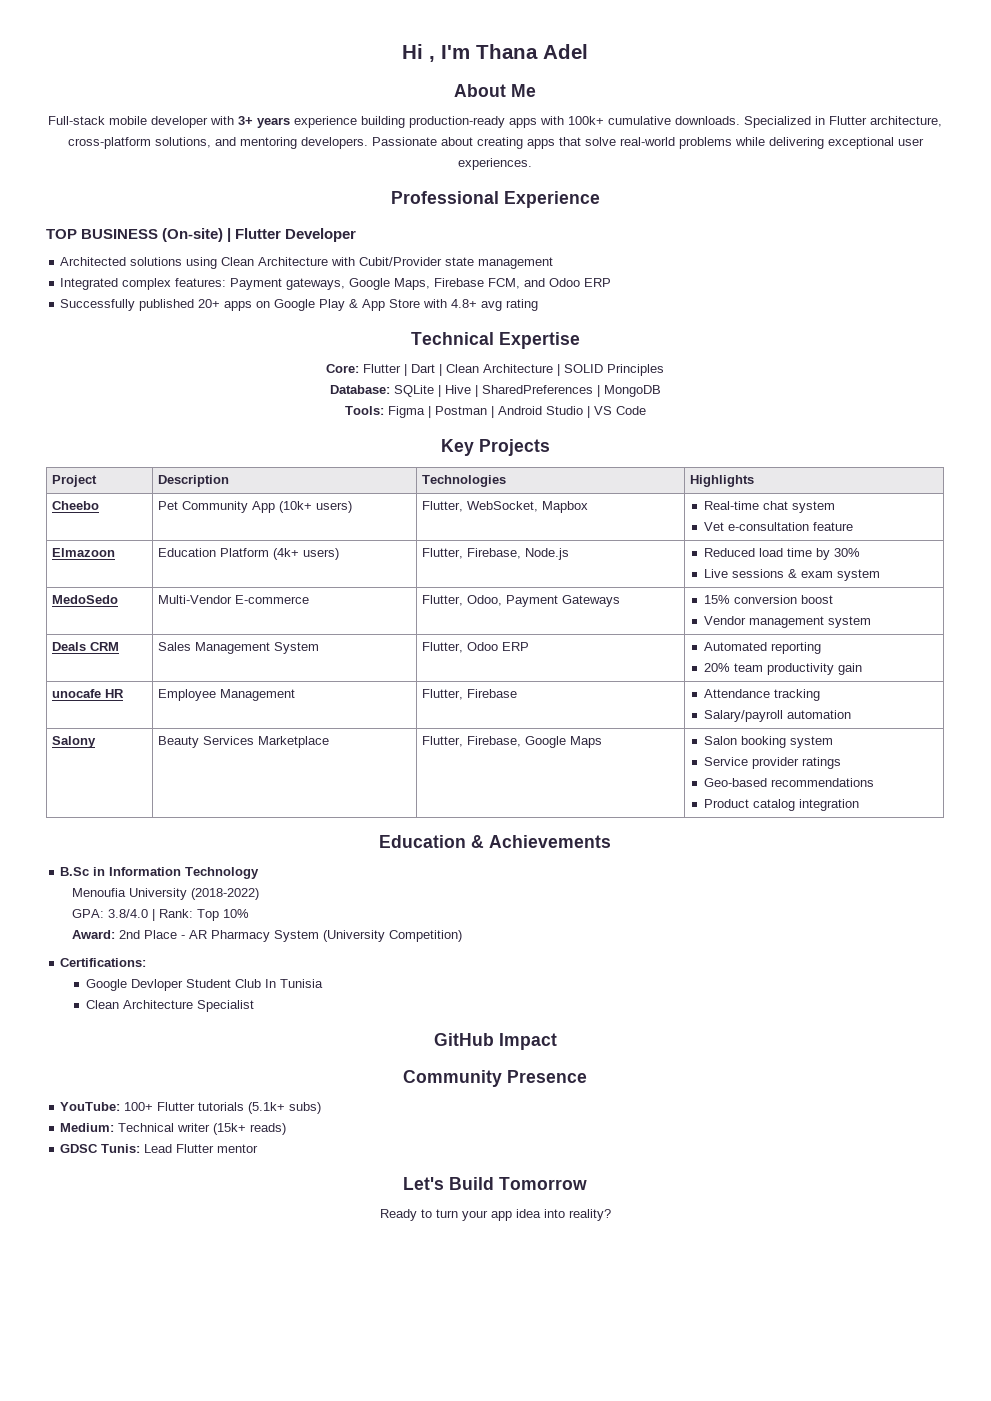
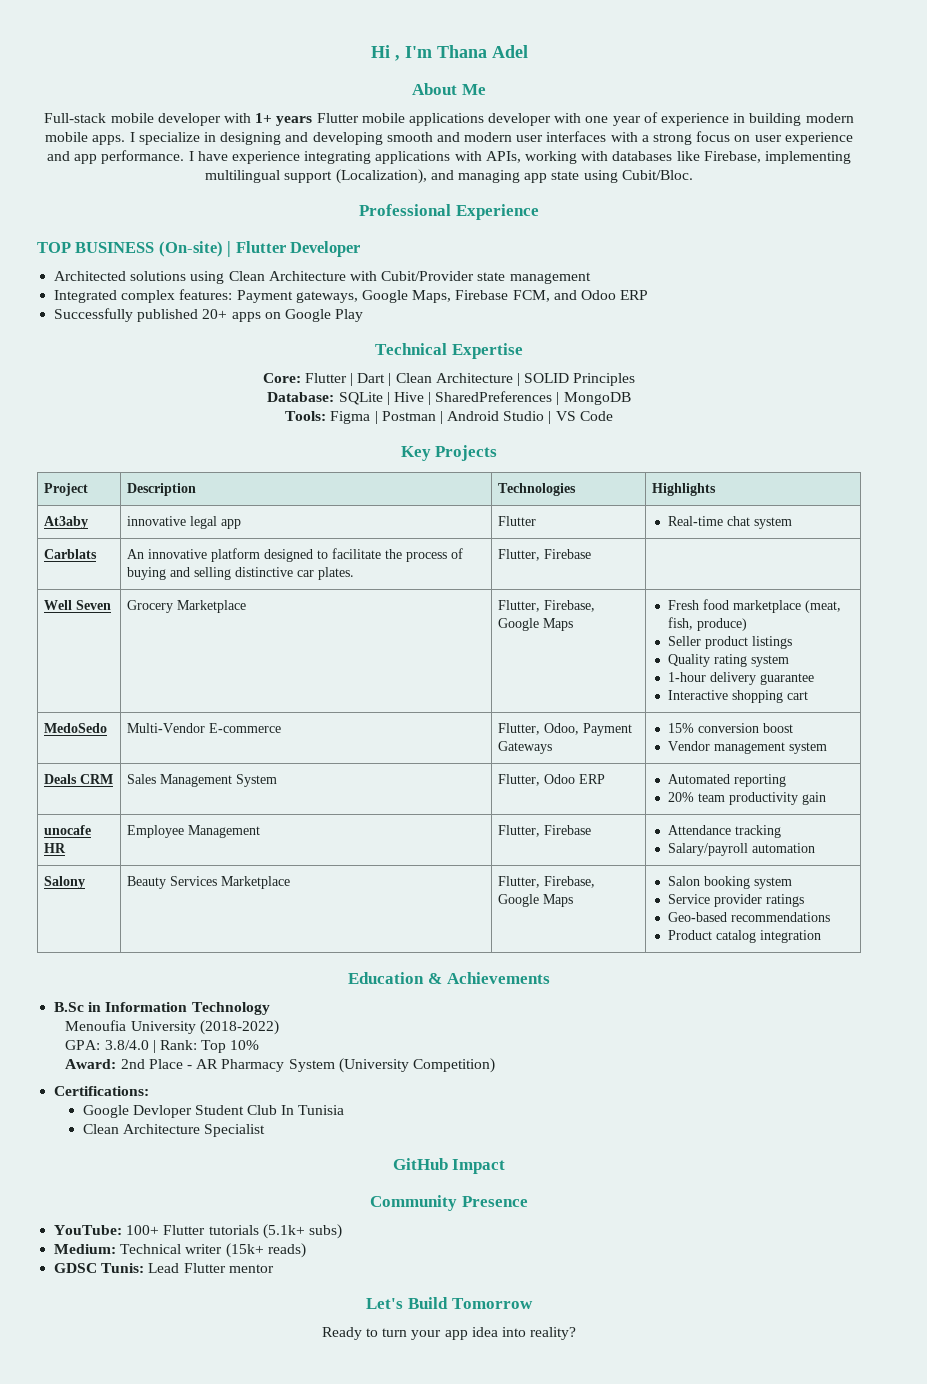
- Full-stack mobile developer with 3+ years experience building production-ready apps with 100k+ cumulative downloads. Specialized in Flutter architecture, cross-platform solutions, and mentoring developers. Passionate about creating apps that solve real-world problems while delivering exceptional user experiences.
+ Full-stack mobile developer with 1+ years Flutter mobile applications developer with one year of experience in building modern mobile apps. I specialize in designing and developing smooth and modern user interfaces with a strong focus on user experience and app performance. I have experience integrating applications with APIs, working with databases like Firebase, implementing multilingual support (Localization), and managing app state using Cubit/Bloc.
- Successfully published 20+ apps on Google Play & App Store with 4.8+ avg rating
+ Successfully published 20+ apps on Google Play
- Cheebo | Pet Community App (10k+ users) | Flutter, WebSocket, Mapbox | Real-time chat system
- Vet e-consultation feature
- Elmazoon | Education Platform (4k+ users) | Flutter, Firebase, Node.js | Reduced load time by 30%
- Live sessions & exam system
+ At3aby | innovative legal app | Flutter | Real-time chat system
+ Carblats | An innovative platform designed to facilitate the process of buying and selling distinctive car plates. | Flutter, Firebase |
+ Well Seven | Grocery Marketplace | Flutter, Firebase, Google Maps | Fresh food marketplace (meat, fish, produce)
+ Seller product listings
+ Quality rating system
+ 1-hour delivery guarantee
+ Interactive shopping cart

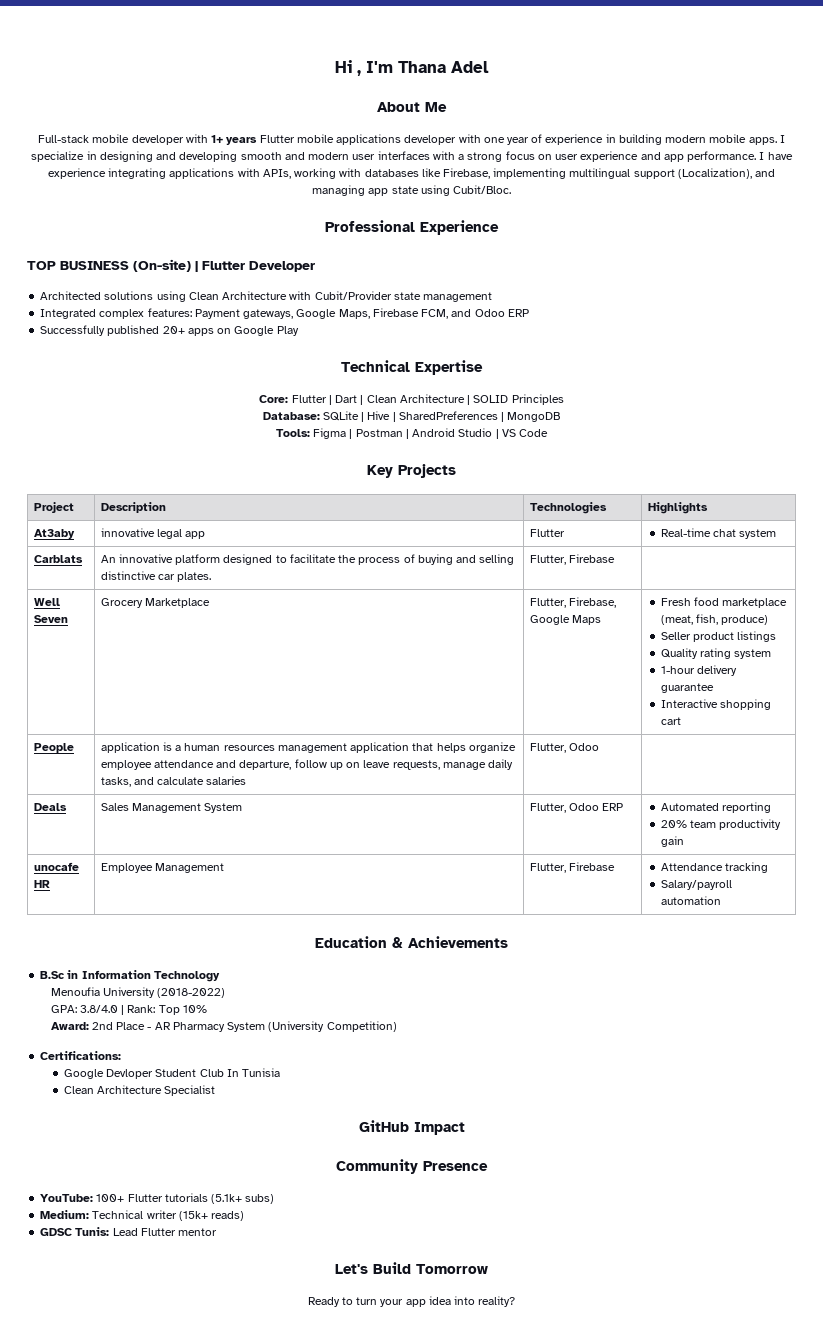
- MedoSedo | Multi-Vendor E-commerce | Flutter, Odoo, Payment Gateways | 15% conversion boost
- Vendor management system
+ People | application is a human resources management application that helps organize employee attendance and departure, follow up on leave requests, manage daily tasks, and calculate salaries | Flutter, Odoo |
- Deals CRM | Sales Management System | Flutter, Odoo ERP | Automated reporting
+ Deals | Sales Management System | Flutter, Odoo ERP | Automated reporting
- Salony | Beauty Services Marketplace | Flutter, Firebase, Google Maps | Salon booking system
- Service provider ratings
- Geo-based recommendations
- Product catalog integration

